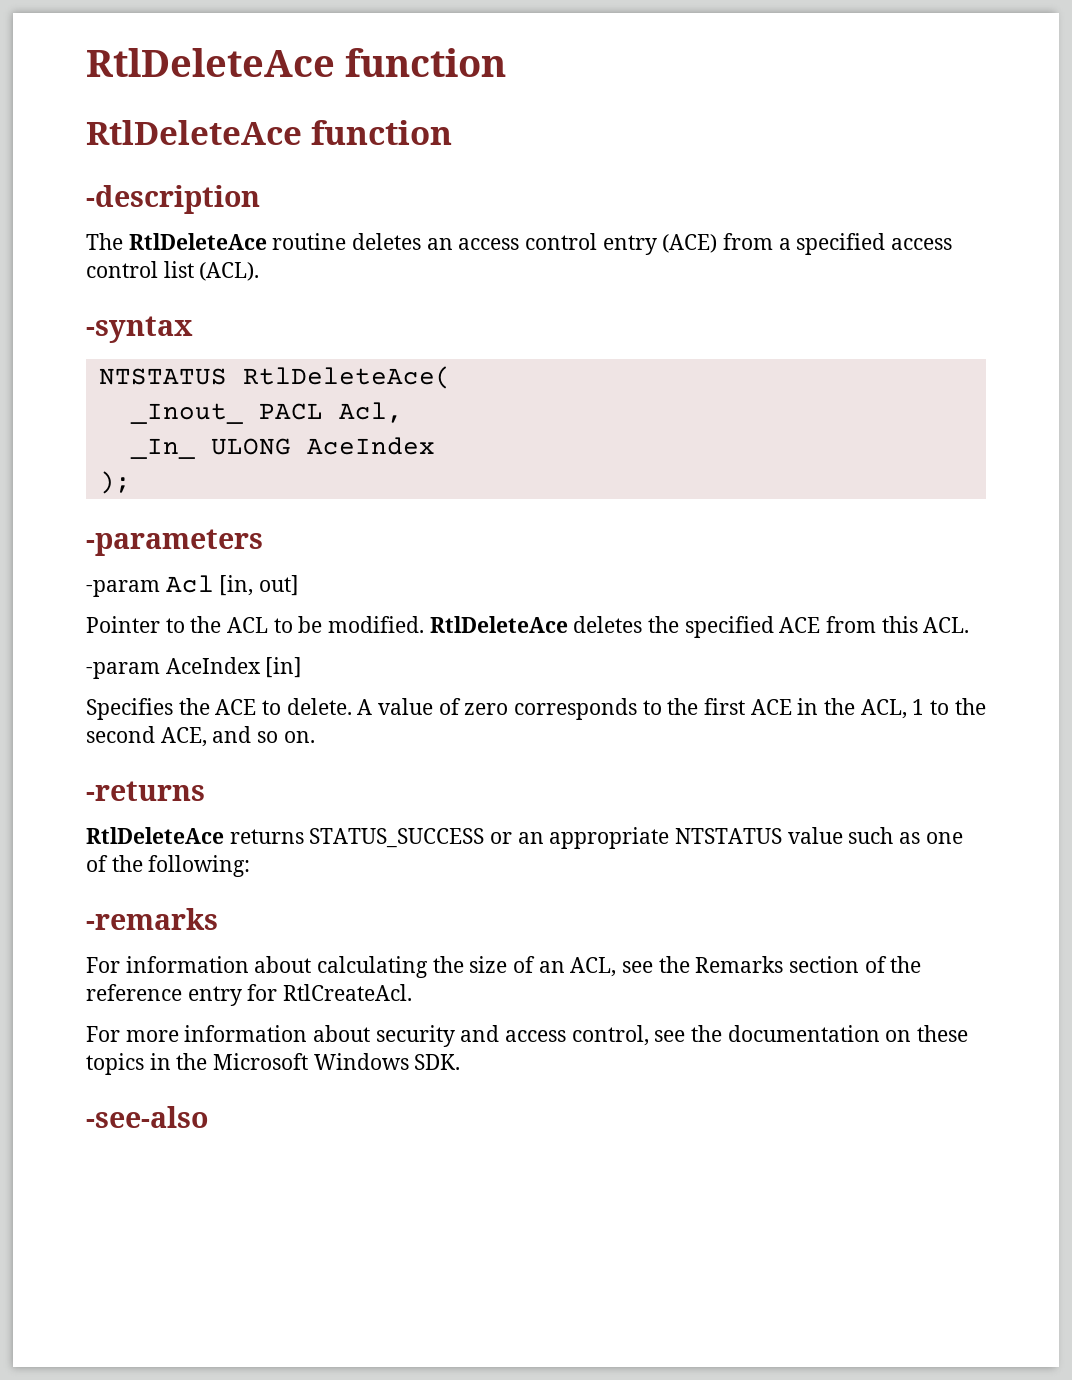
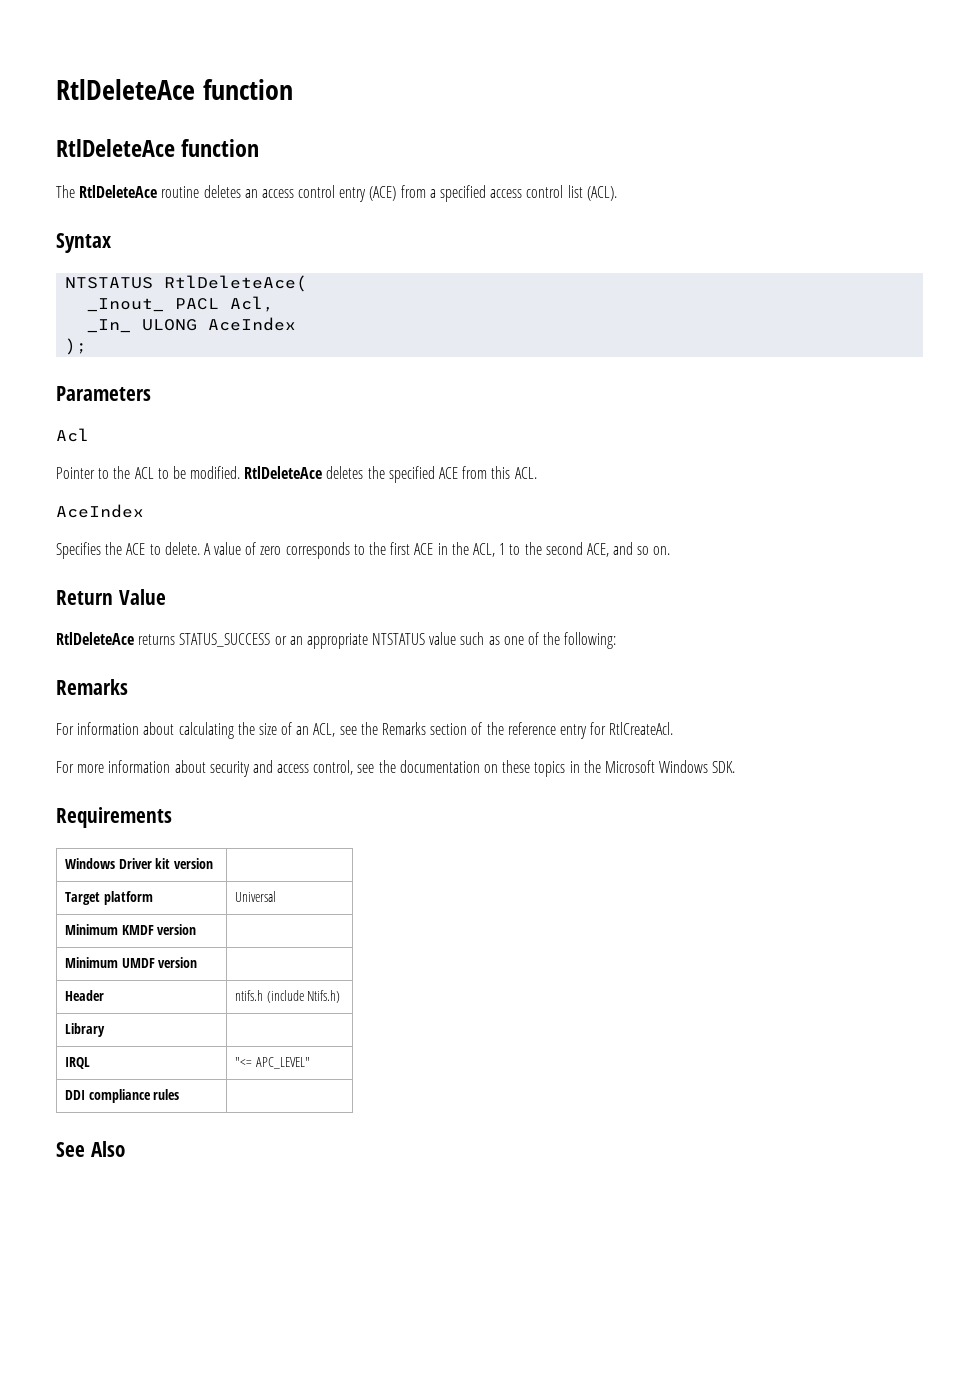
- -description
- -syntax
+ Syntax
- -parameters
- -param Acl [in, out]
+ Parameters
+ Acl
  RtlDeleteAce deletes the specified ACE from this ACL.
- -param AceIndex [in]
+ AceIndex
- -returns
+ Return Value
  RtlDeleteAce returns STATUS_SUCCESS or an appropriate NTSTATUS value such as one of the following:
- -remarks
+ Remarks
- -see-also
+ Requirements
+ Windows Driver kit version |
+ Target platform | Universal
+ Minimum KMDF version |
+ Minimum UMDF version |
+ Header | ntifs.h (include Ntifs.h)
+ Library |
+ IRQL | "<= APC_LEVEL"
+ DDI compliance rules |
+ See Also

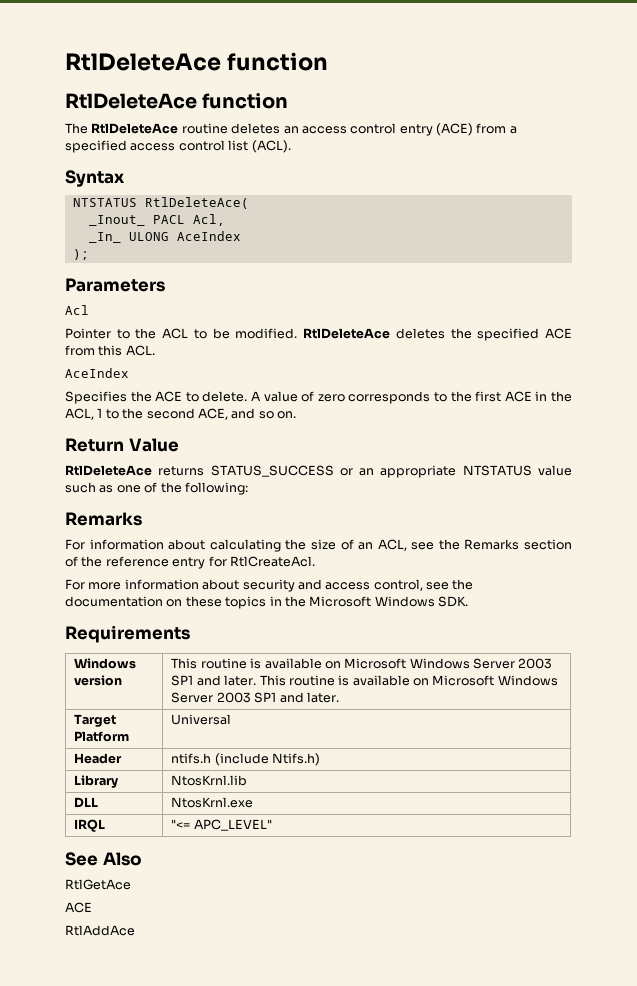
- Windows Driver kit version |
+ Windows version | This routine is available on Microsoft Windows Server 2003 SP1 and later. This routine is available on Microsoft Windows Server 2003 SP1 and later.
- Target platform | Universal
+ Target Platform | Universal
- Minimum KMDF version |
- Minimum UMDF version |
- Library |
+ Library | NtosKrnl.lib
+ DLL | NtosKrnl.exe
- DDI compliance rules |
+ RtlGetAce
+ ACE
+ RtlAddAce

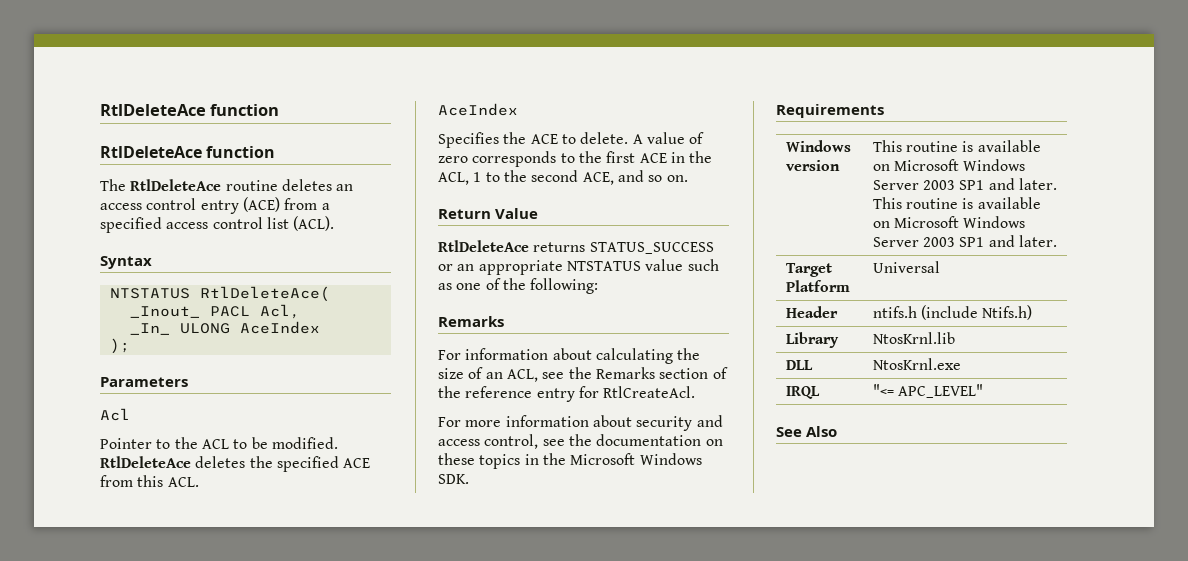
- RtlGetAce
- ACE
- RtlAddAce

